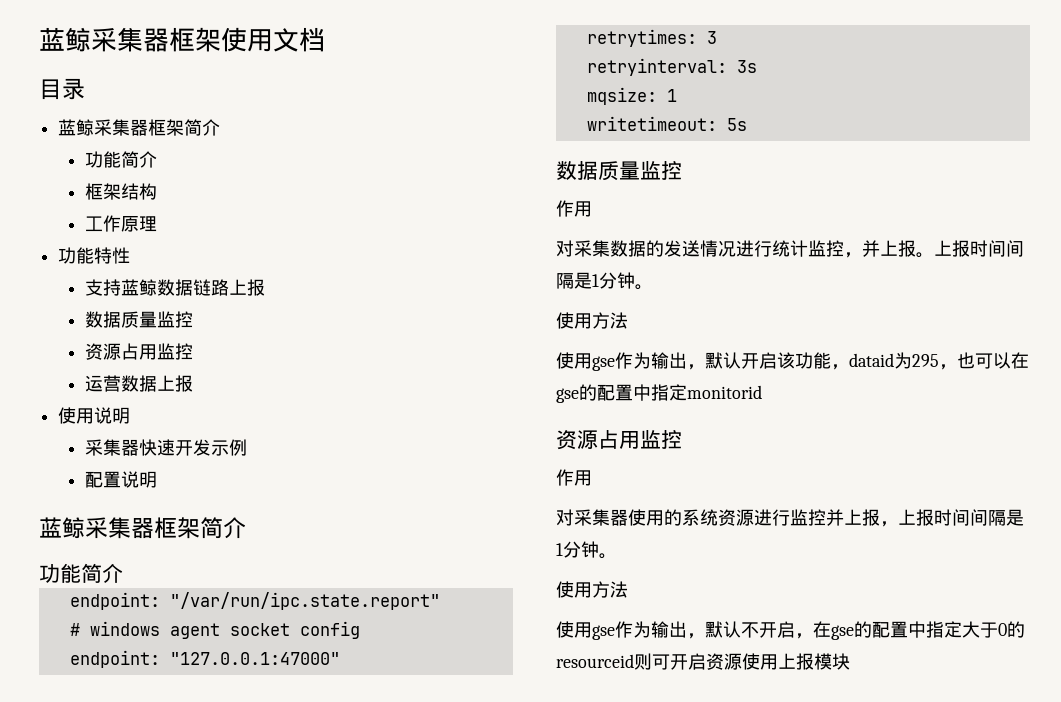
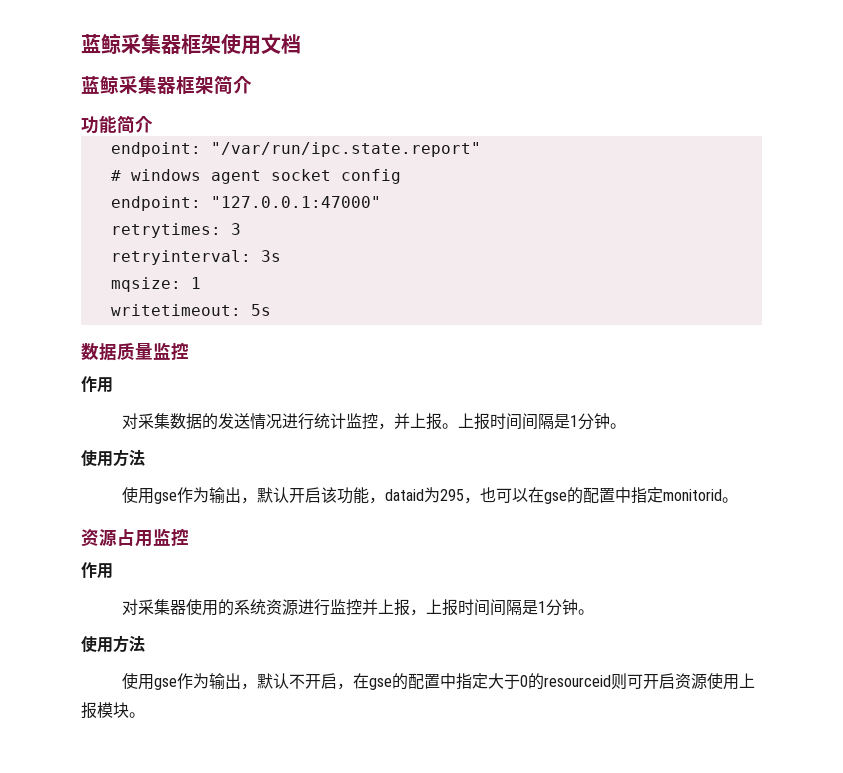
- 目录
- 蓝鲸采集器框架简介
- 功能简介
- 框架结构
- 工作原理
- 功能特性
- 支持蓝鲸数据链路上报
- 数据质量监控
- 资源占用监控
- 运营数据上报
- 使用说明
- 采集器快速开发示例
- 配置说明
- 使用gse作为输出，默认开启该功能，dataid为295，也可以在gse的配置中指定monitorid
+ 使用gse作为输出，默认开启该功能，dataid为295，也可以在gse的配置中指定monitorid。
- 使用gse作为输出，默认不开启，在gse的配置中指定大于0的resourceid则可开启资源使用上报模块
+ 使用gse作为输出，默认不开启，在gse的配置中指定大于0的resourceid则可开启资源使用上报模块。

